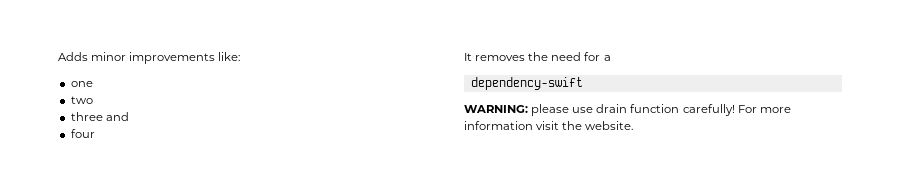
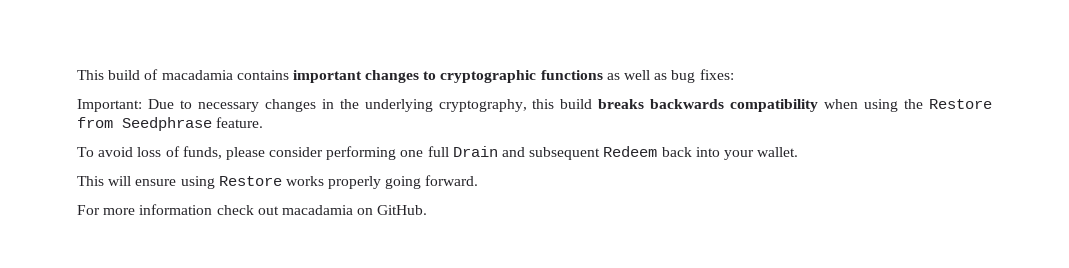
- Adds minor improvements like:
- one
- two
- three and
- four
- It removes the need for a
- dependency-swift
- WARNING: please use drain function carefully! For more information visit the website.
+ This build of macadamia contains important changes to cryptographic functions as well as bug fixes:
+ Important: Due to necessary changes in the underlying cryptography, this build breaks backwards compatibility when using the Restore from Seedphrase feature.
+ To avoid loss of funds, please consider performing one full Drain and subsequent Redeem back into your wallet.
+ This will ensure using Restore works properly going forward.
+ For more information check out macadamia on GitHub.

